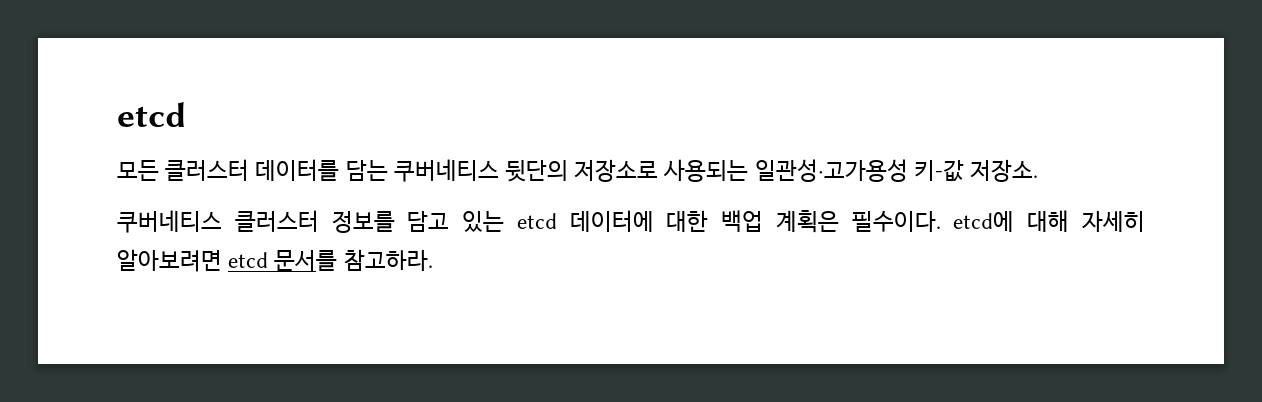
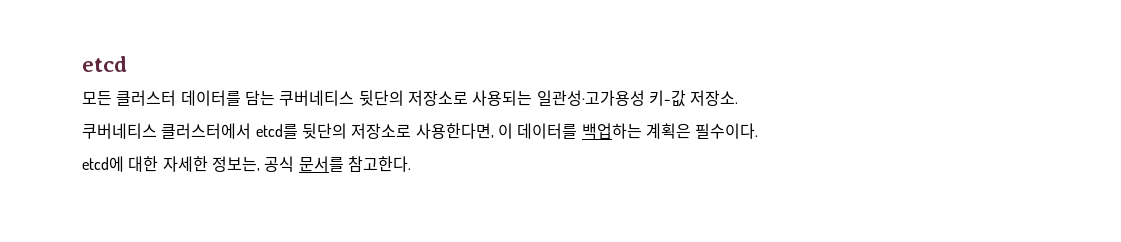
- 쿠버네티스 클러스터 정보를 담고 있는 etcd 데이터에 대한 백업 계획은 필수이다. etcd에 대해 자세히 알아보려면 etcd 문서를 참고하라.
+ 쿠버네티스 클러스터에서 etcd를 뒷단의 저장소로 사용한다면, 이 데이터를 백업하는 계획은 필수이다.
+ etcd에 대한 자세한 정보는, 공식 문서를 참고한다.

